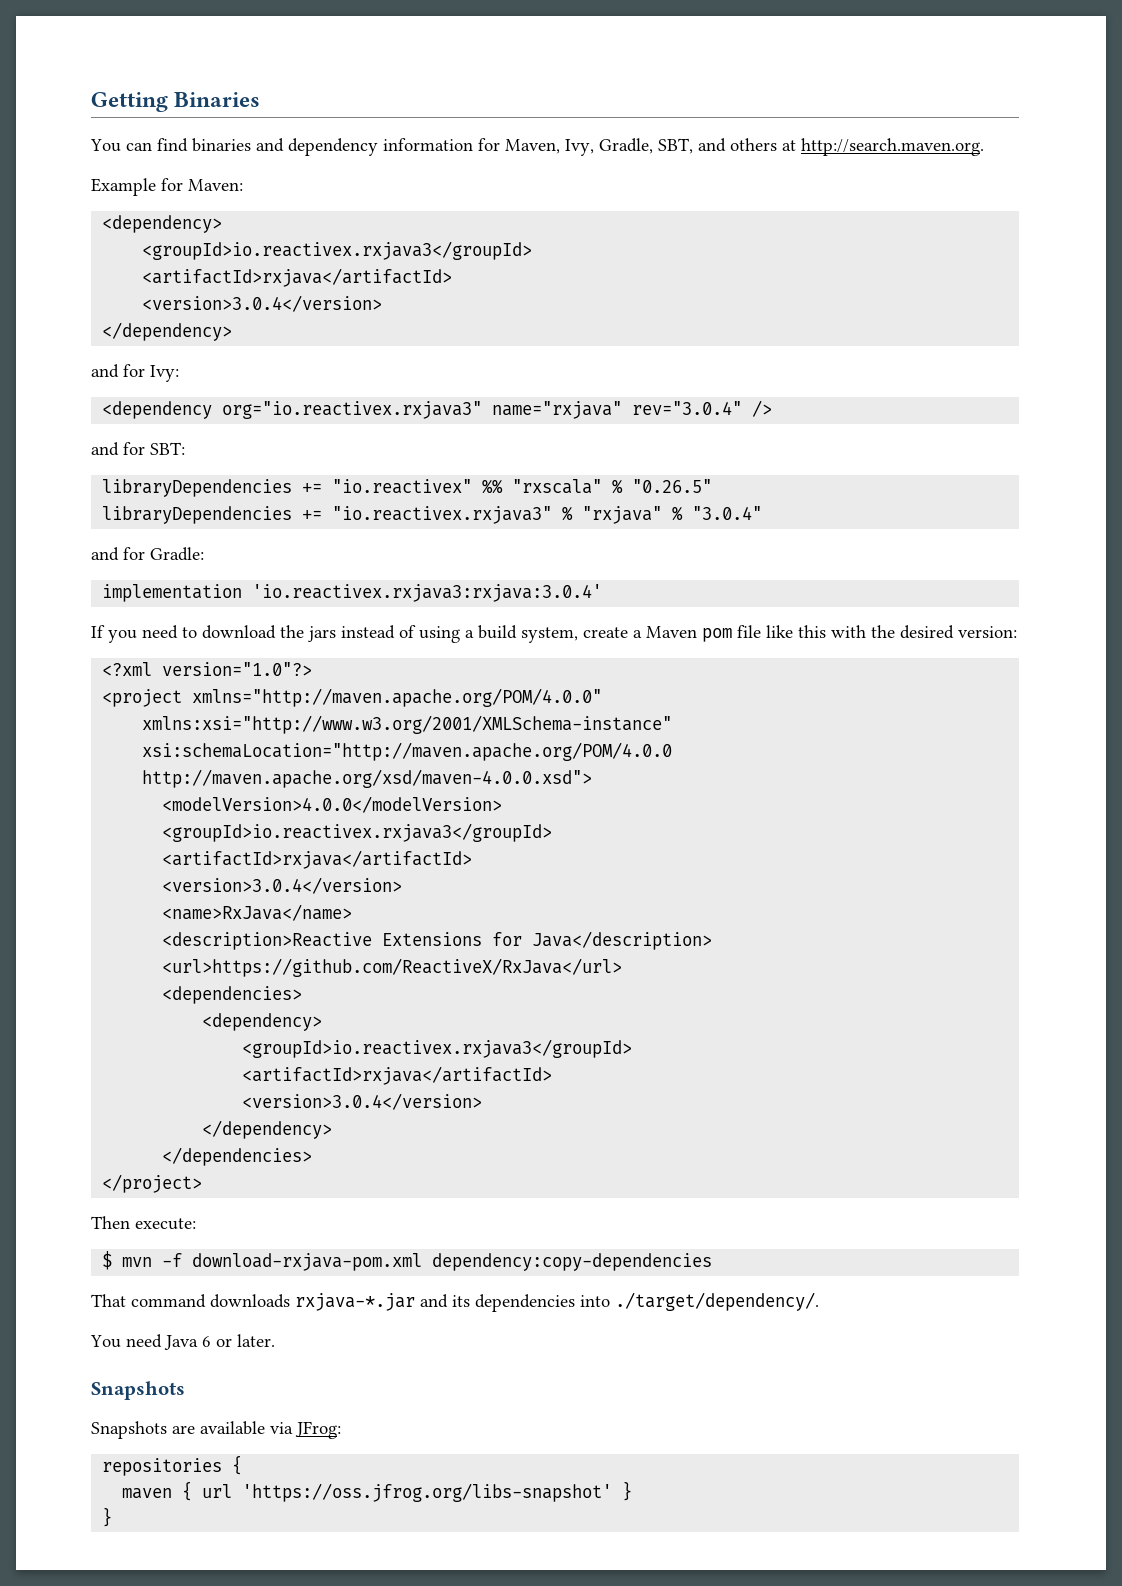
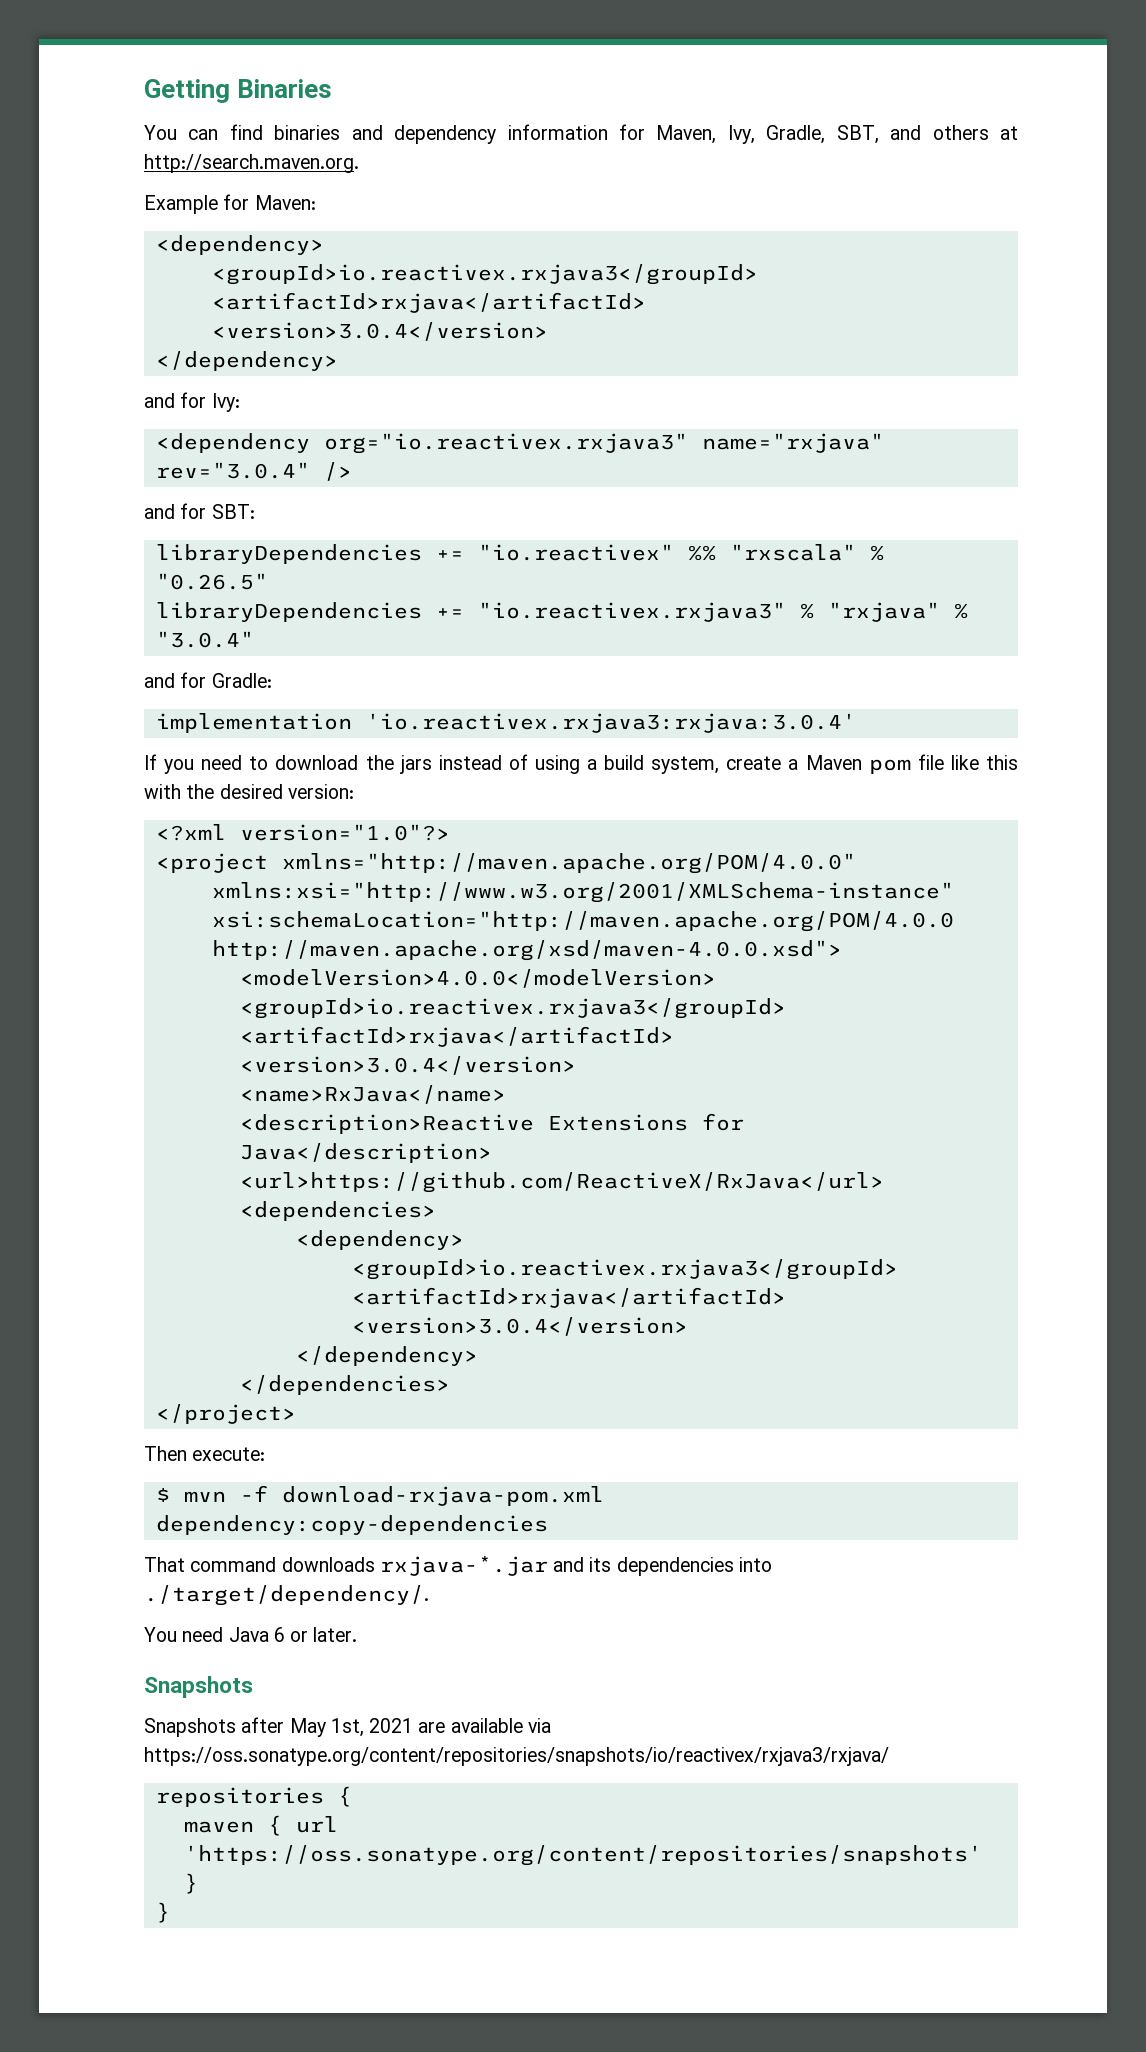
- Snapshots are available via JFrog:
+ Snapshots after May 1st, 2021 are available via https://oss.sonatype.org/content/repositories/snapshots/io/reactivex/rxjava3/rxjava/
- maven { url 'https://oss.jfrog.org/libs-snapshot' }
+ maven { url 'https://oss.sonatype.org/content/repositories/snapshots' }

